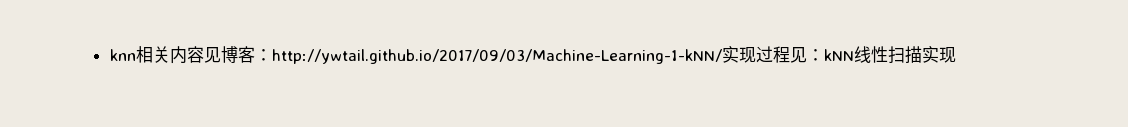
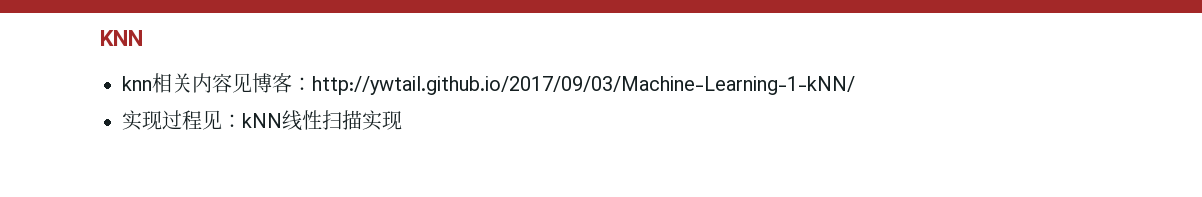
+ KNN
- knn相关内容见博客：http://ywtail.github.io/2017/09/03/Machine-Learning-1-kNN/实现过程见：kNN线性扫描实现
+ knn相关内容见博客：http://ywtail.github.io/2017/09/03/Machine-Learning-1-kNN/
+ 实现过程见：kNN线性扫描实现

